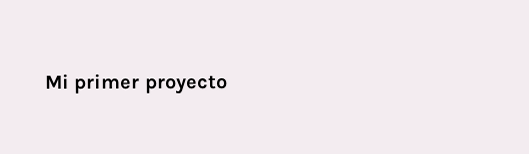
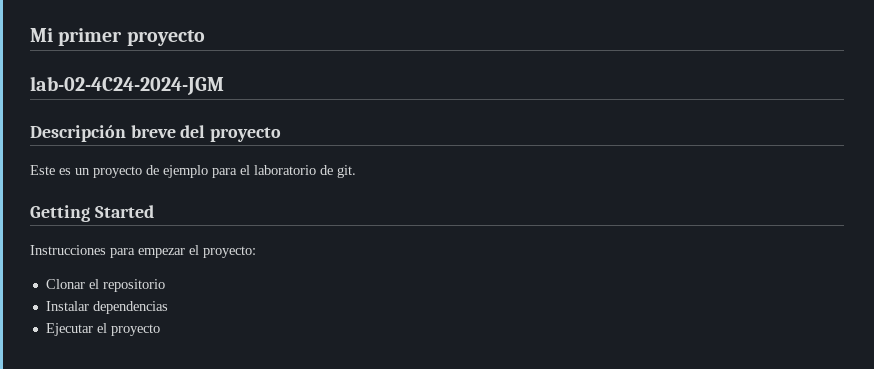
+ lab-02-4C24-2024-JGM
+ Descripción breve del proyecto
+ Este es un proyecto de ejemplo para el laboratorio de git.
+ Getting Started
+ Instrucciones para empezar el proyecto:
+ Clonar el repositorio
+ Instalar dependencias
+ Ejecutar el proyecto

